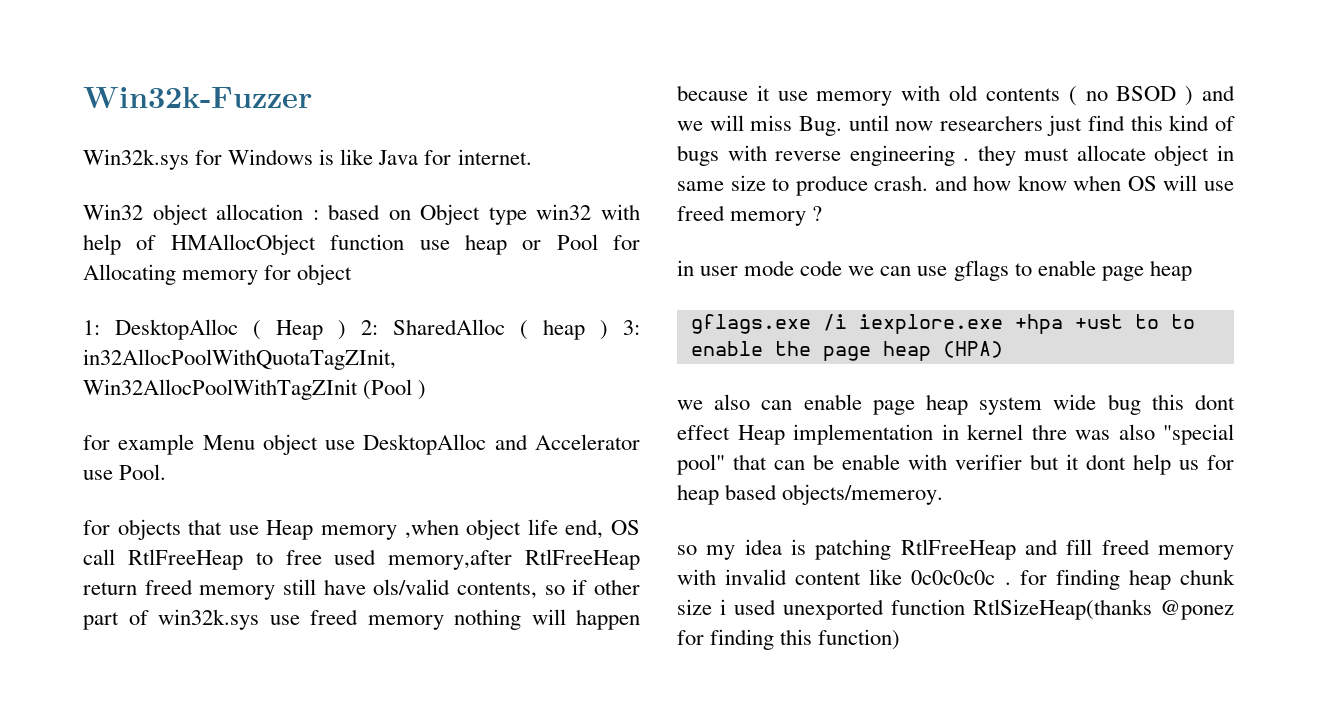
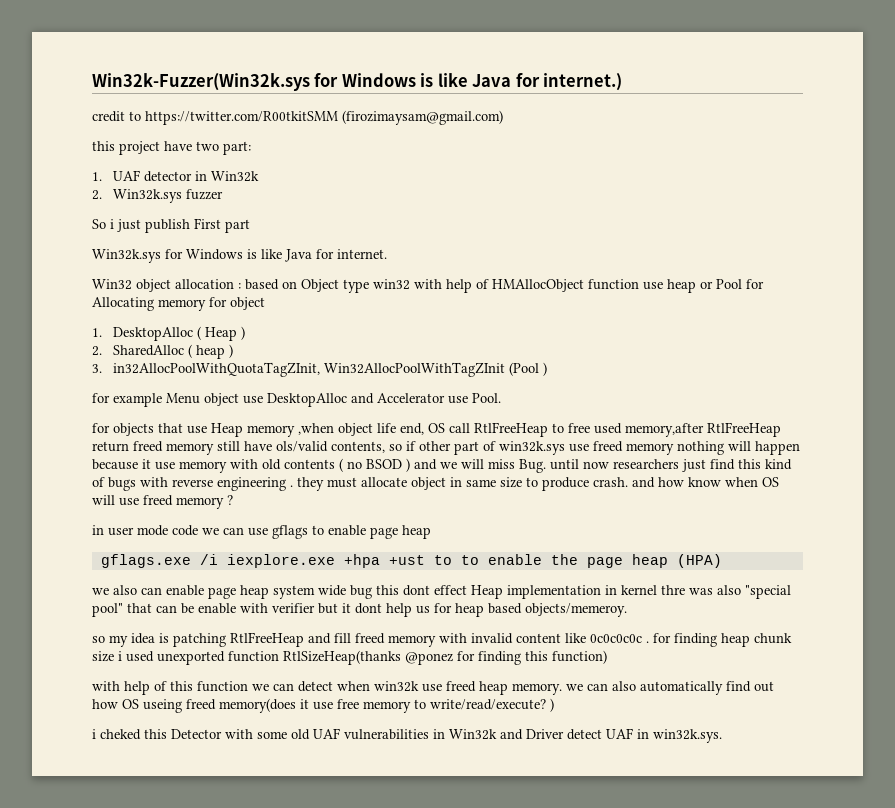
- Win32k-Fuzzer
+ Win32k-Fuzzer(Win32k.sys for Windows is like Java for internet.)
+ credit to https://twitter.com/R00tkitSMM (firozimaysam@gmail.com)
+ this project have two part:
+ 1. UAF detector in Win32k
+ 2. Win32k.sys fuzzer
+ So i just publish First part
- 1: DesktopAlloc ( Heap ) 2: SharedAlloc ( heap ) 3: in32AllocPoolWithQuotaTagZInit, Win32AllocPoolWithTagZInit (Pool )
+ 1. DesktopAlloc ( Heap )
+ 2. SharedAlloc ( heap )
+ 3. in32AllocPoolWithQuotaTagZInit, Win32AllocPoolWithTagZInit (Pool )
+ with help of this function we can detect when win32k use freed heap memory. we can also automatically find out how OS useing freed memory(does it use free memory to write/read/execute? )
+ i cheked this Detector with some old UAF vulnerabilities in Win32k and Driver detect UAF in win32k.sys.

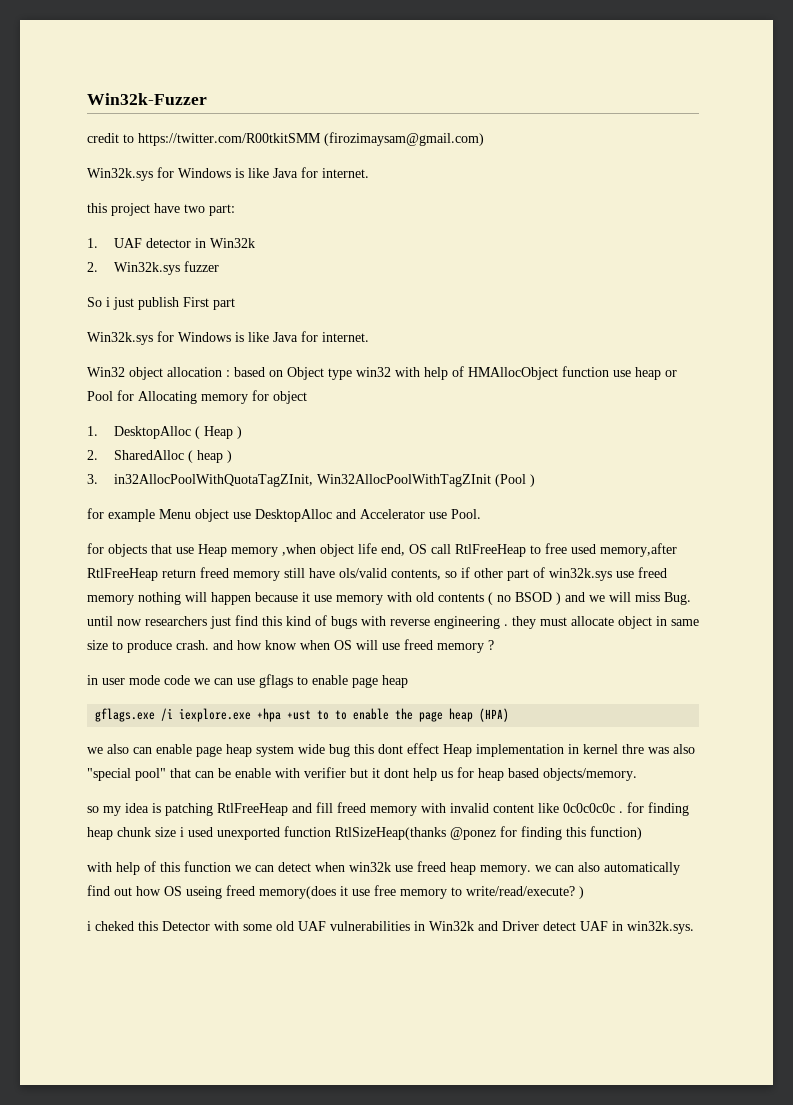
- Win32k-Fuzzer(Win32k.sys for Windows is like Java for internet.)
+ Win32k-Fuzzer
  credit to https://twitter.com/R00tkitSMM (firozimaysam@gmail.com)
+ Win32k.sys for Windows is like Java for internet.
- we also can enable page heap system wide bug this dont effect Heap implementation in kernel thre was also "special pool" that can be enable with verifier but it dont help us for heap based objects/memeroy.
+ we also can enable page heap system wide bug this dont effect Heap implementation in kernel thre was also "special pool" that can be enable with verifier but it dont help us for heap based objects/memory.

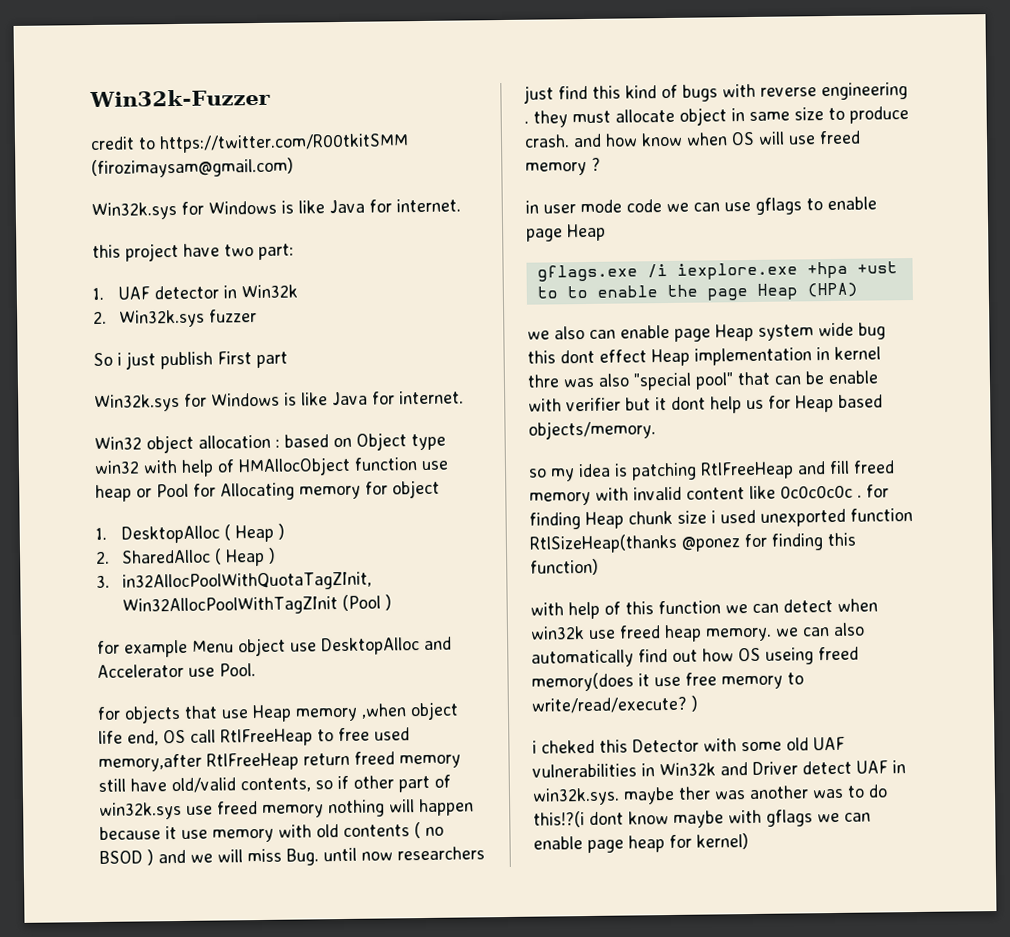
- 2. SharedAlloc ( heap )
+ 2. SharedAlloc ( Heap )
- for objects that use Heap memory ,when object life end, OS call RtlFreeHeap to free used memory,after RtlFreeHeap return freed memory still have ols/valid contents, so if other part of win32k.sys use freed memory nothing will happen because it use memory with old contents ( no BSOD ) and we will miss Bug. until now researchers just find this kind of bugs with reverse engineering . they must allocate object in same size to produce crash. and how know when OS will use freed memory ?
+ for objects that use Heap memory ,when object life end, OS call RtlFreeHeap to free used memory,after RtlFreeHeap return freed memory still have old/valid contents, so if other part of win32k.sys use freed memory nothing will happen because it use memory with old contents ( no BSOD ) and we will miss Bug. until now researchers just find this kind of bugs with reverse engineering . they must allocate object in same size to produce crash. and how know when OS will use freed memory ?
- in user mode code we can use gflags to enable page heap
+ in user mode code we can use gflags to enable page Heap
- gflags.exe /i iexplore.exe +hpa +ust to to enable the page heap (HPA)
+ gflags.exe /i iexplore.exe +hpa +ust to to enable the page Heap (HPA)
- we also can enable page heap system wide bug this dont effect Heap implementation in kernel thre was also "special pool" that can be enable with verifier but it dont help us for heap based objects/memory.
+ we also can enable page Heap system wide bug this dont effect Heap implementation in kernel thre was also "special pool" that can be enable with verifier but it dont help us for Heap based objects/memory.
- so my idea is patching RtlFreeHeap and fill freed memory with invalid content like 0c0c0c0c . for finding heap chunk size i used unexported function RtlSizeHeap(thanks @ponez for finding this function)
+ so my idea is patching RtlFreeHeap and fill freed memory with invalid content like 0c0c0c0c . for finding Heap chunk size i used unexported function RtlSizeHeap(thanks @ponez for finding this function)
- i cheked this Detector with some old UAF vulnerabilities in Win32k and Driver detect UAF in win32k.sys.
+ i cheked this Detector with some old UAF vulnerabilities in Win32k and Driver detect UAF in win32k.sys. maybe ther was another was to do this!?(i dont know maybe with gflags we can enable page heap for kernel)

